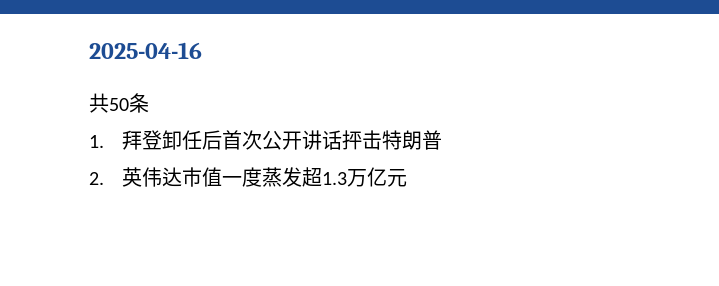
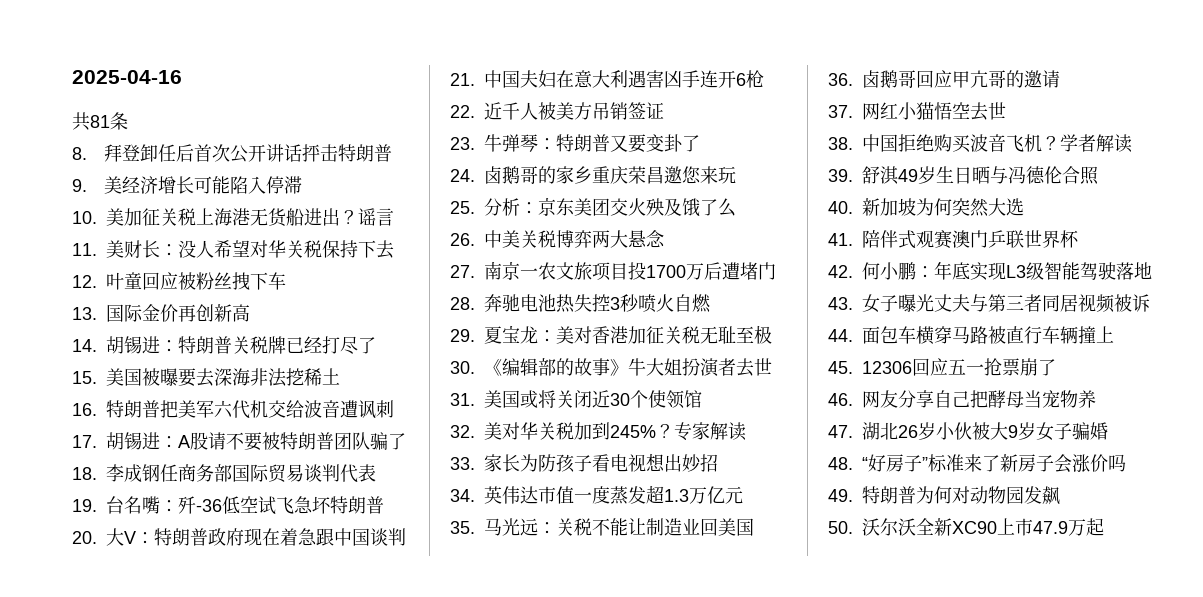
- 共50条
+ 共81条
- 1.拜登卸任后首次公开讲话抨击特朗普
+ 8.拜登卸任后首次公开讲话抨击特朗普
- 2.英伟达市值一度蒸发超1.3万亿元
+ 9.美经济增长可能陷入停滞
+ 10.美加征关税上海港无货船进出？谣言
+ 11.美财长：没人希望对华关税保持下去
+ 12.叶童回应被粉丝拽下车
+ 13.国际金价再创新高
+ 14.胡锡进：特朗普关税牌已经打尽了
+ 15.美国被曝要去深海非法挖稀土
+ 16.特朗普把美军六代机交给波音遭讽刺
+ 17.胡锡进：A股请不要被特朗普团队骗了
+ 18.李成钢任商务部国际贸易谈判代表
+ 19.台名嘴：歼-36低空试飞急坏特朗普
+ 20.大V：特朗普政府现在着急跟中国谈判
+ 21.中国夫妇在意大利遇害凶手连开6枪
+ 22.近千人被美方吊销签证
+ 23.牛弹琴：特朗普又要变卦了
+ 24.卤鹅哥的家乡重庆荣昌邀您来玩
+ 25.分析：京东美团交火殃及饿了么
+ 26.中美关税博弈两大悬念
+ 27.南京一农文旅项目投1700万后遭堵门
+ 28.奔驰电池热失控3秒喷火自燃
+ 29.夏宝龙：美对香港加征关税无耻至极
+ 30.《编辑部的故事》牛大姐扮演者去世
+ 31.美国或将关闭近30个使领馆
+ 32.美对华关税加到245%？专家解读
+ 33.家长为防孩子看电视想出妙招
+ 34.英伟达市值一度蒸发超1.3万亿元
+ 35.马光远：关税不能让制造业回美国
+ 36.卤鹅哥回应甲亢哥的邀请
+ 37.网红小猫悟空去世
+ 38.中国拒绝购买波音飞机？学者解读
+ 39.舒淇49岁生日晒与冯德伦合照
+ 40.新加坡为何突然大选
+ 41.陪伴式观赛澳门乒联世界杯
+ 42.何小鹏：年底实现L3级智能驾驶落地
+ 43.女子曝光丈夫与第三者同居视频被诉
+ 44.面包车横穿马路被直行车辆撞上
+ 45. 12306回应五一抢票崩了
+ 46.网友分享自己把酵母当宠物养
+ 47.湖北26岁小伙被大9岁女子骗婚
+ 48. “好房子”标准来了新房子会涨价吗
+ 49.特朗普为何对动物园发飙
+ 50.沃尔沃全新XC90上市47.9万起

